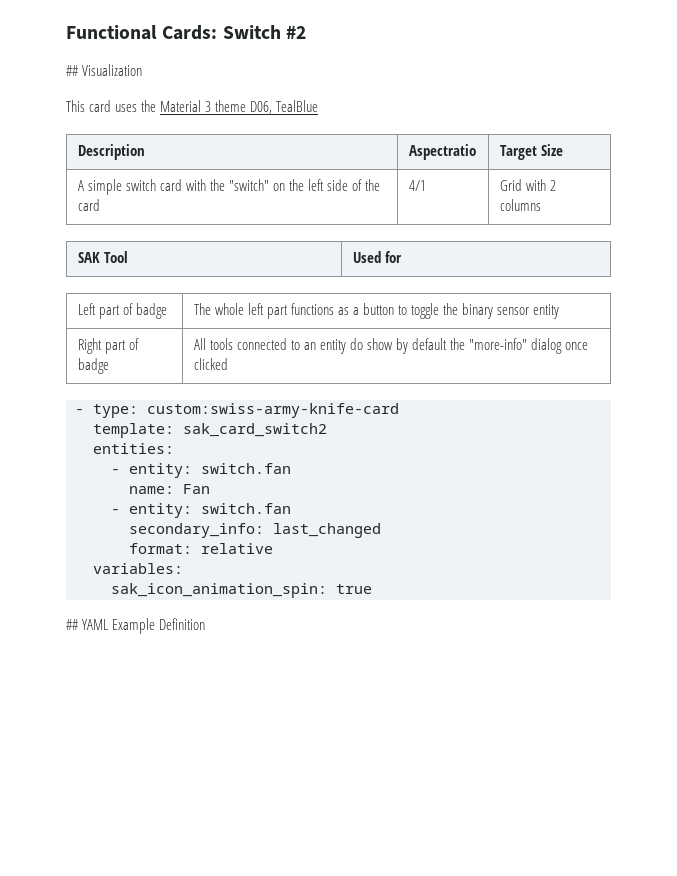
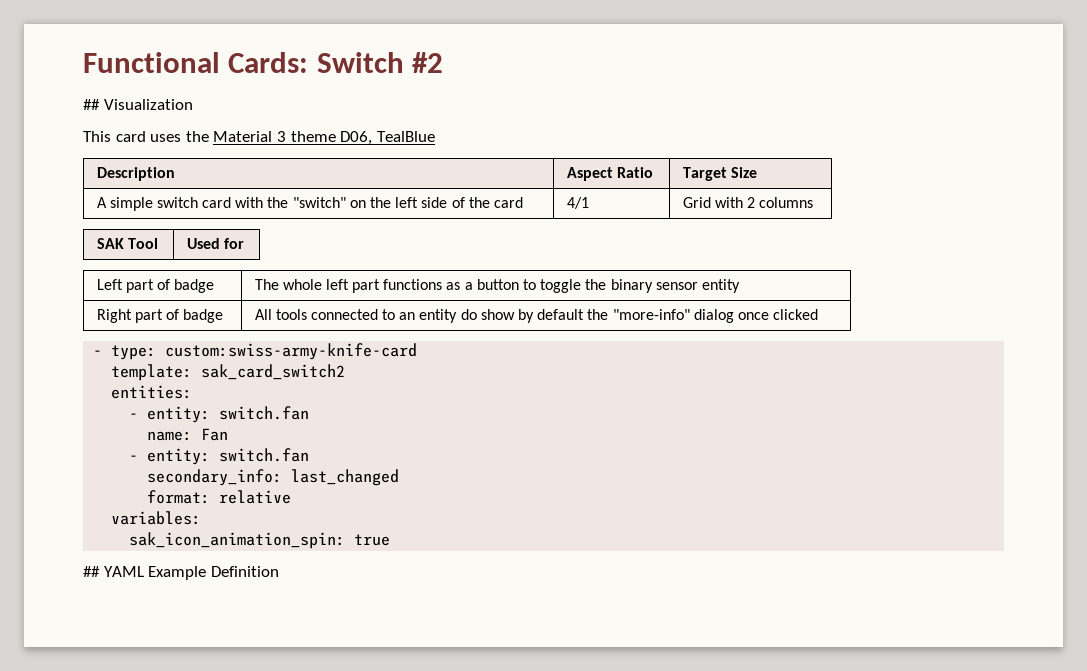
- Description | Aspectratio | Target Size
+ Description | Aspect Ratio | Target Size

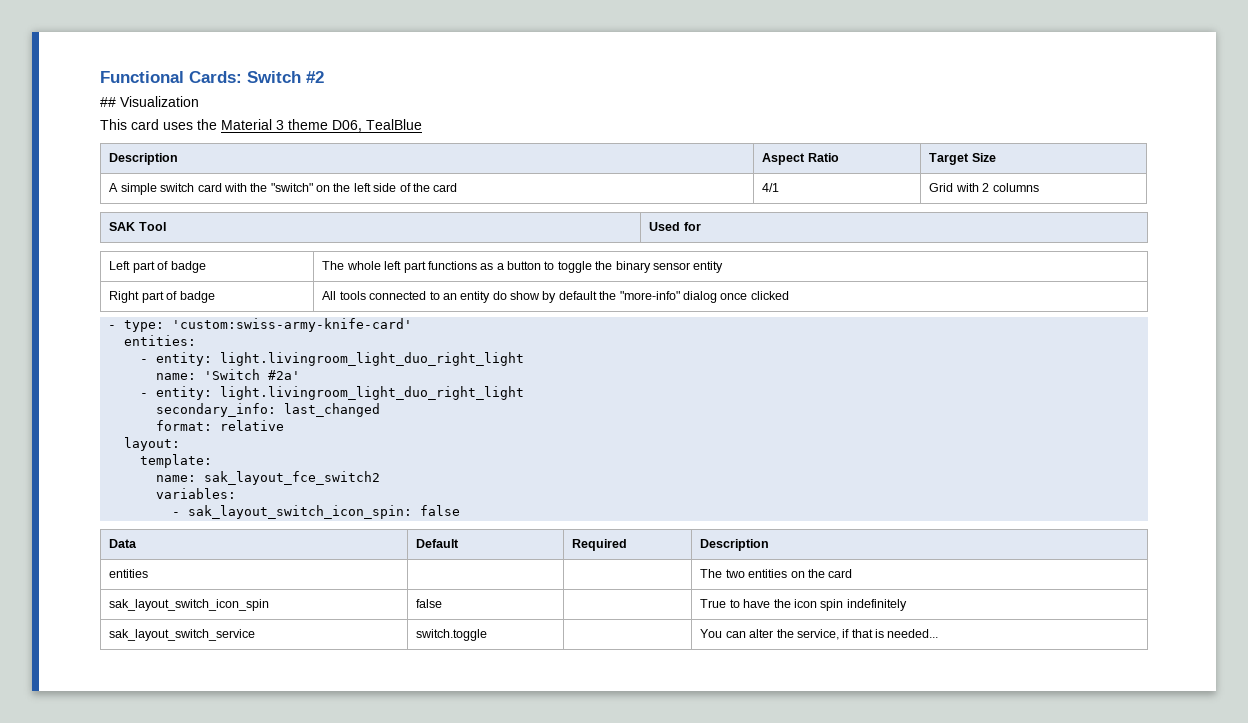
- - type: custom:swiss-army-knife-card
- template: sak_card_switch2
+ - type: 'custom:swiss-army-knife-card'
  entities:
- - entity: switch.fan
- name: Fan
- - entity: switch.fan
+ - entity: light.livingroom_light_duo_right_light
+ name: 'Switch #2a'
+ - entity: light.livingroom_light_duo_right_light
+ layout:
+ template:
+ name: sak_layout_fce_switch2
  variables:
- sak_icon_animation_spin: true
- ## YAML Example Definition
+ - sak_layout_switch_icon_spin: false
+ Data | Default | Required | Description
+ entities | | | The two entities on the card
+ sak_layout_switch_icon_spin | false | | True to have the icon spin indefinitely
+ sak_layout_switch_service | switch.toggle | | You can alter the service, if that is needed...

